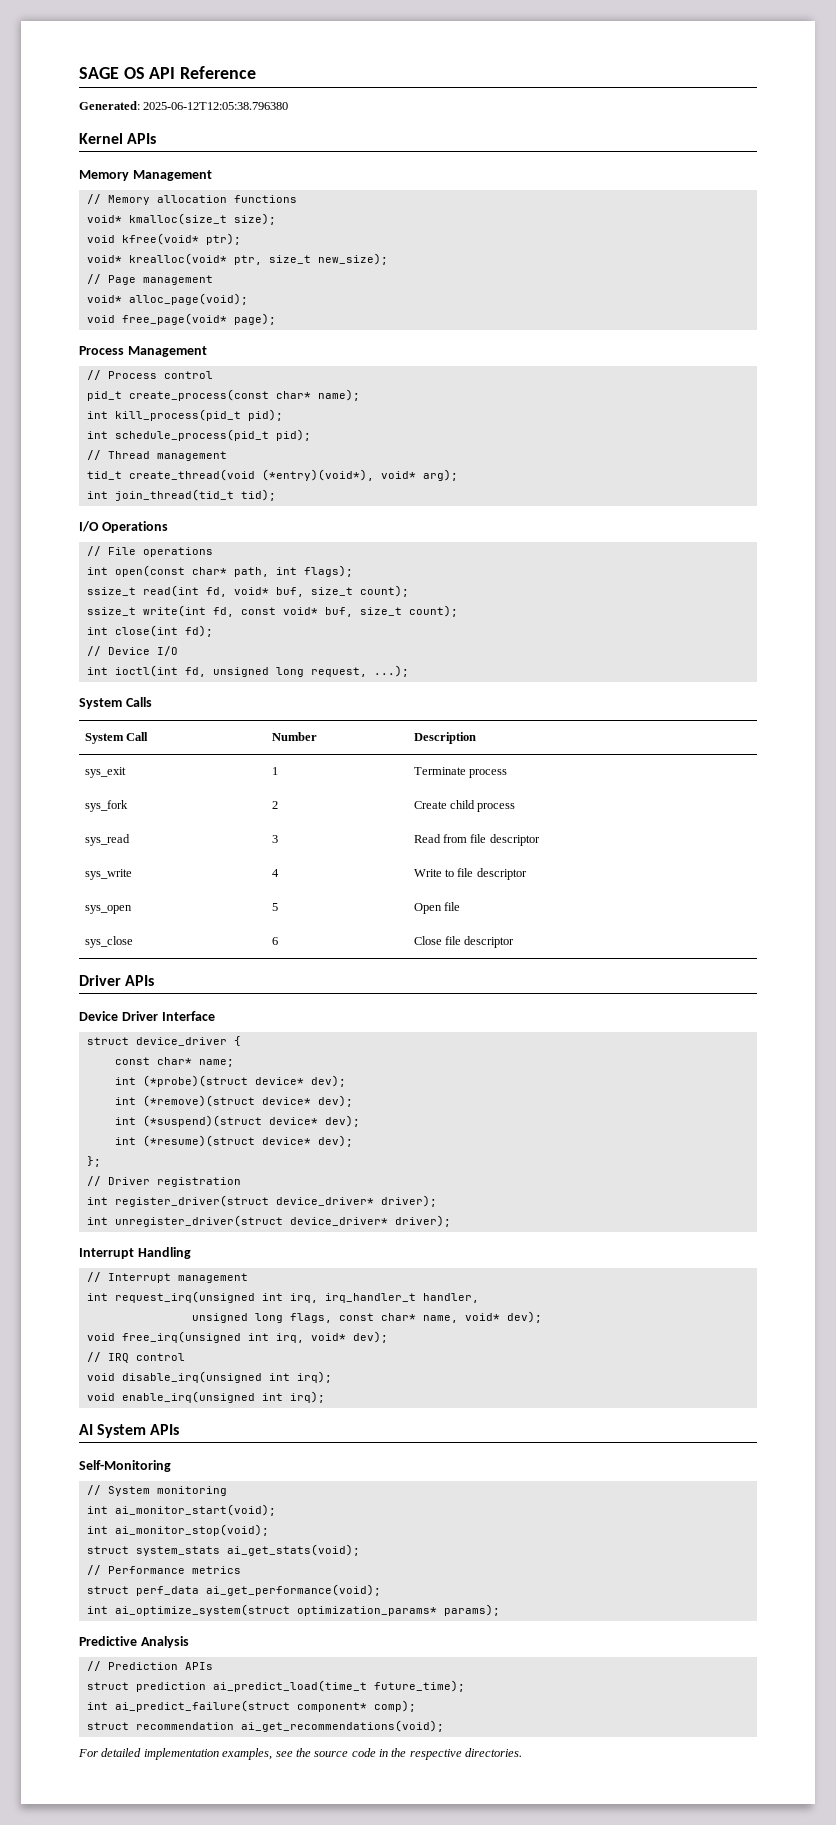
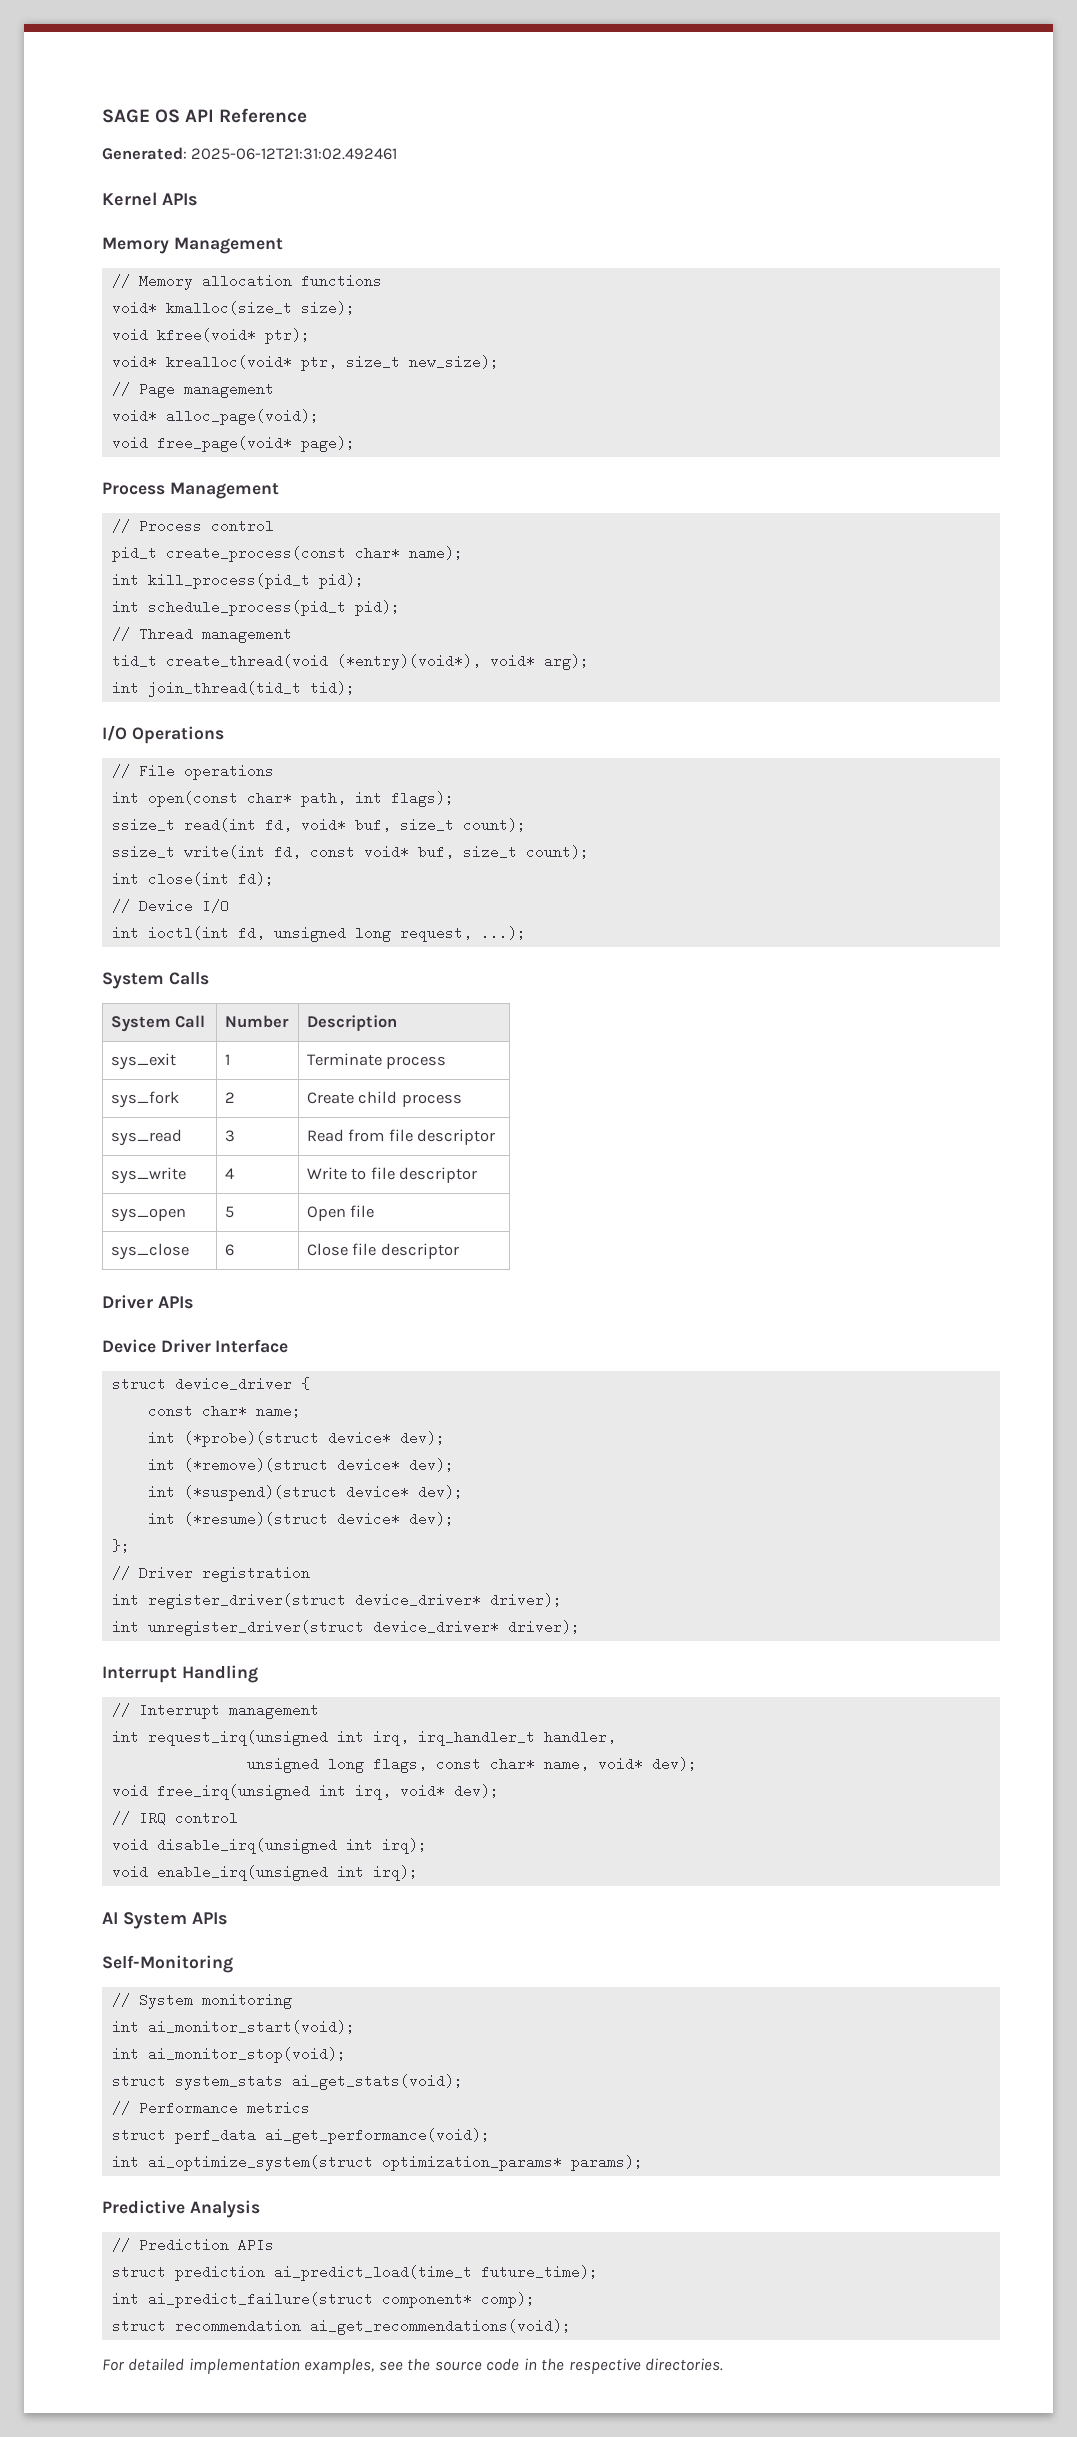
- Generated: 2025-06-12T12:05:38.796380
+ Generated: 2025-06-12T21:31:02.492461

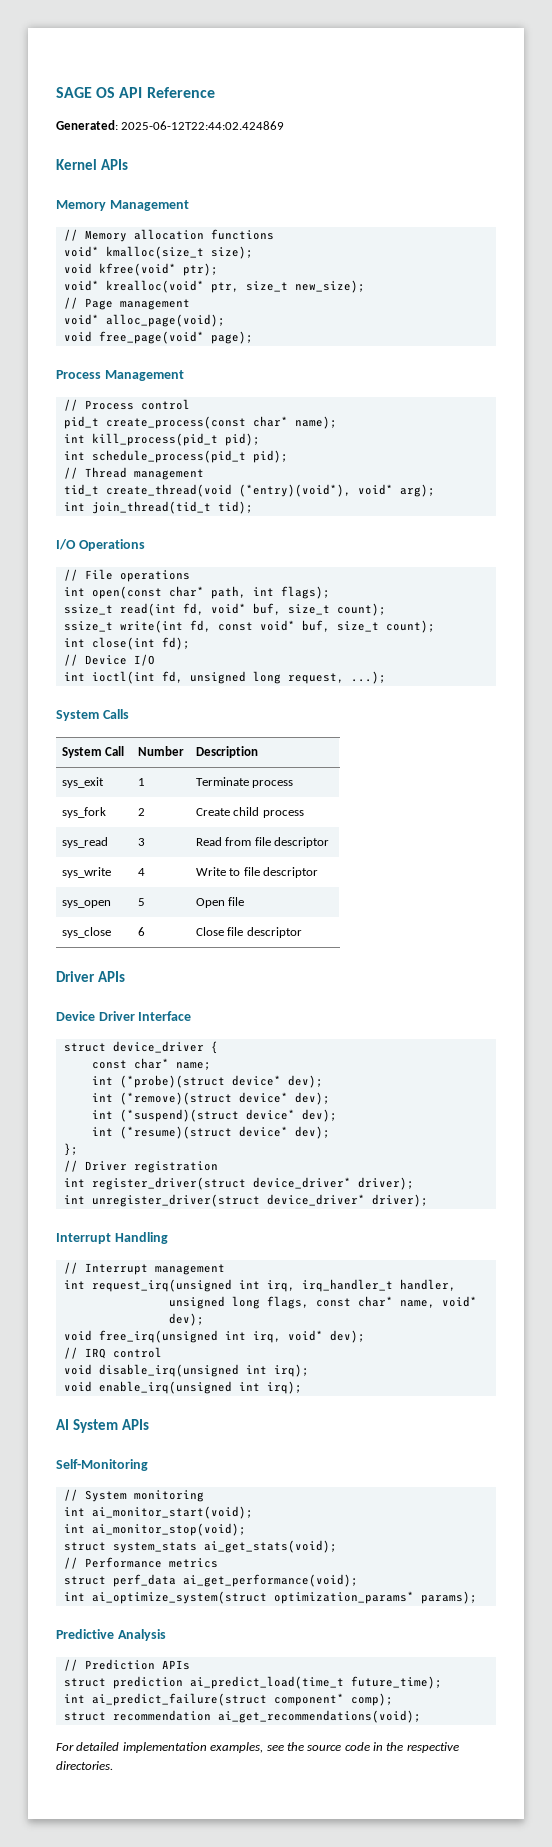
- Generated: 2025-06-12T21:31:02.492461
+ Generated: 2025-06-12T22:44:02.424869

